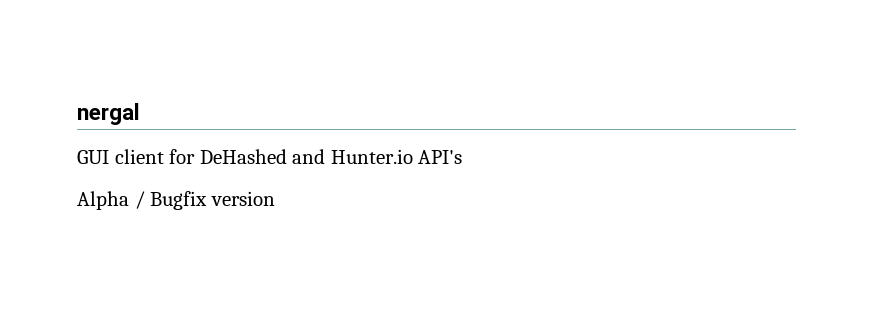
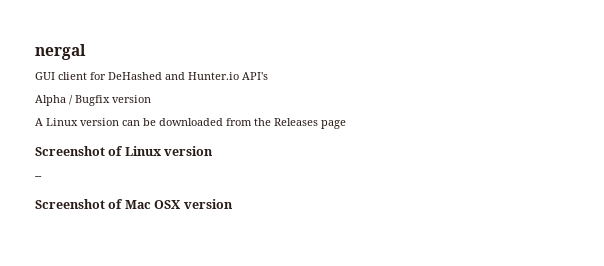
+ A Linux version can be downloaded from the Releases page
+ Screenshot of Linux version
+ --
+ Screenshot of Mac OSX version

